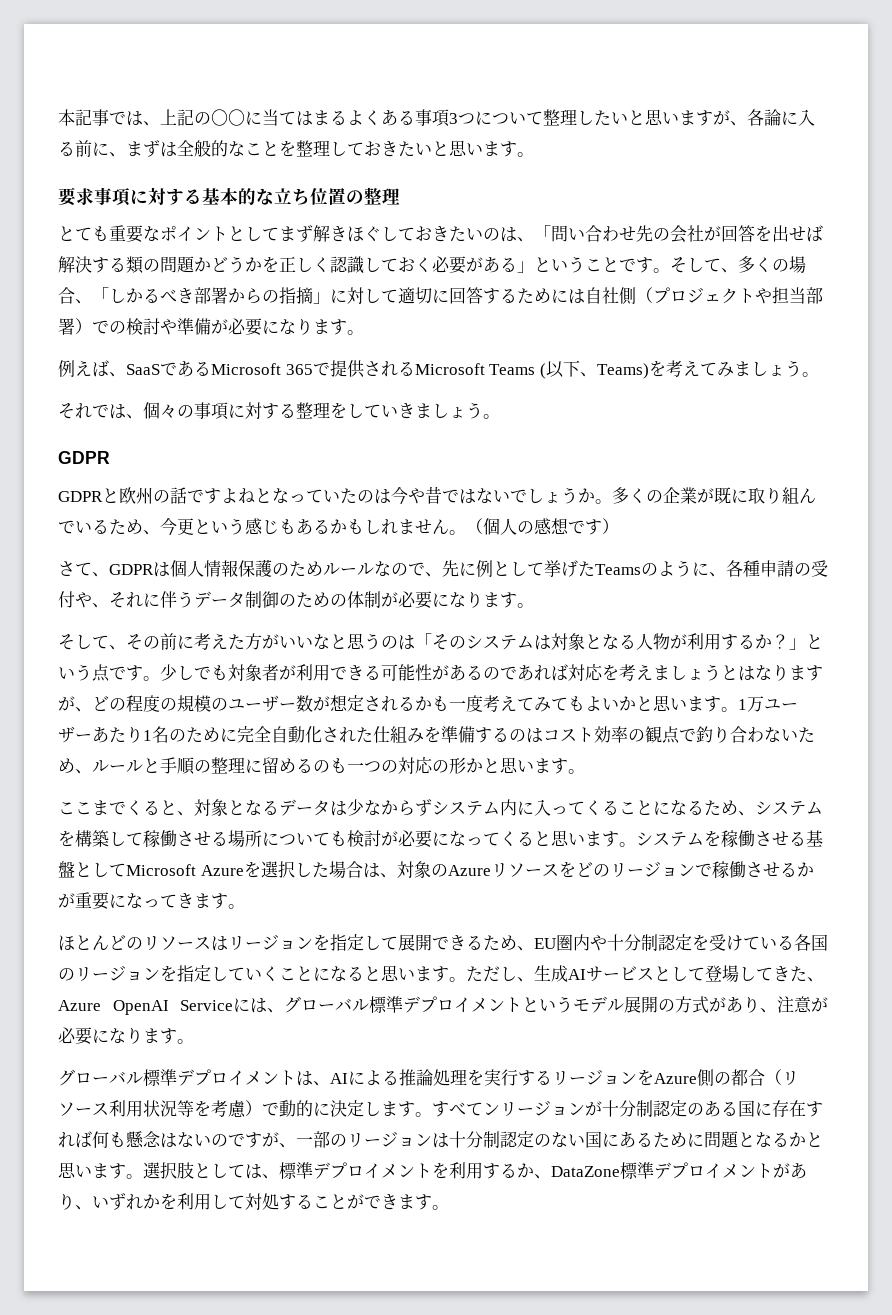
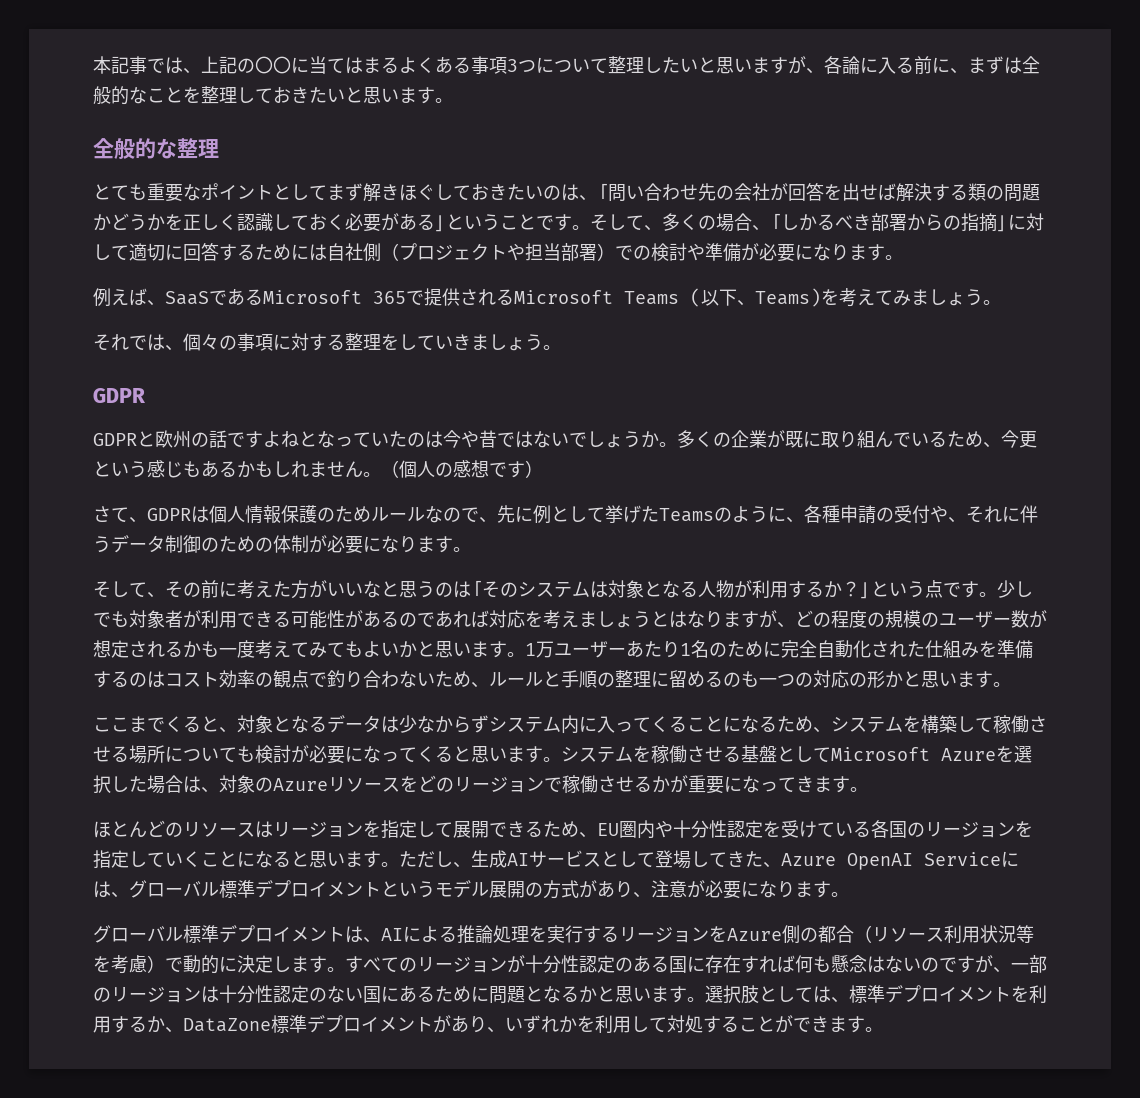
- 要求事項に対する基本的な立ち位置の整理
+ 全般的な整理
- ほとんどのリソースはリージョンを指定して展開できるため、EU圏内や十分制認定を受けている各国のリージョンを指定していくことになると思います。
+ ほとんどのリソースはリージョンを指定して展開できるため、EU圏内や十分性認定を受けている各国のリージョンを指定していくことになると思います。
- すべてンリージョンが十分制認定のある国に存在すれば何も懸念はないのですが、一部のリージョンは十分制認定のない国にあるために問題となるかと思います。
+ すべてのリージョンが十分性認定のある国に存在すれば何も懸念はないのですが、一部のリージョンは十分性認定のない国にあるために問題となるかと思います。

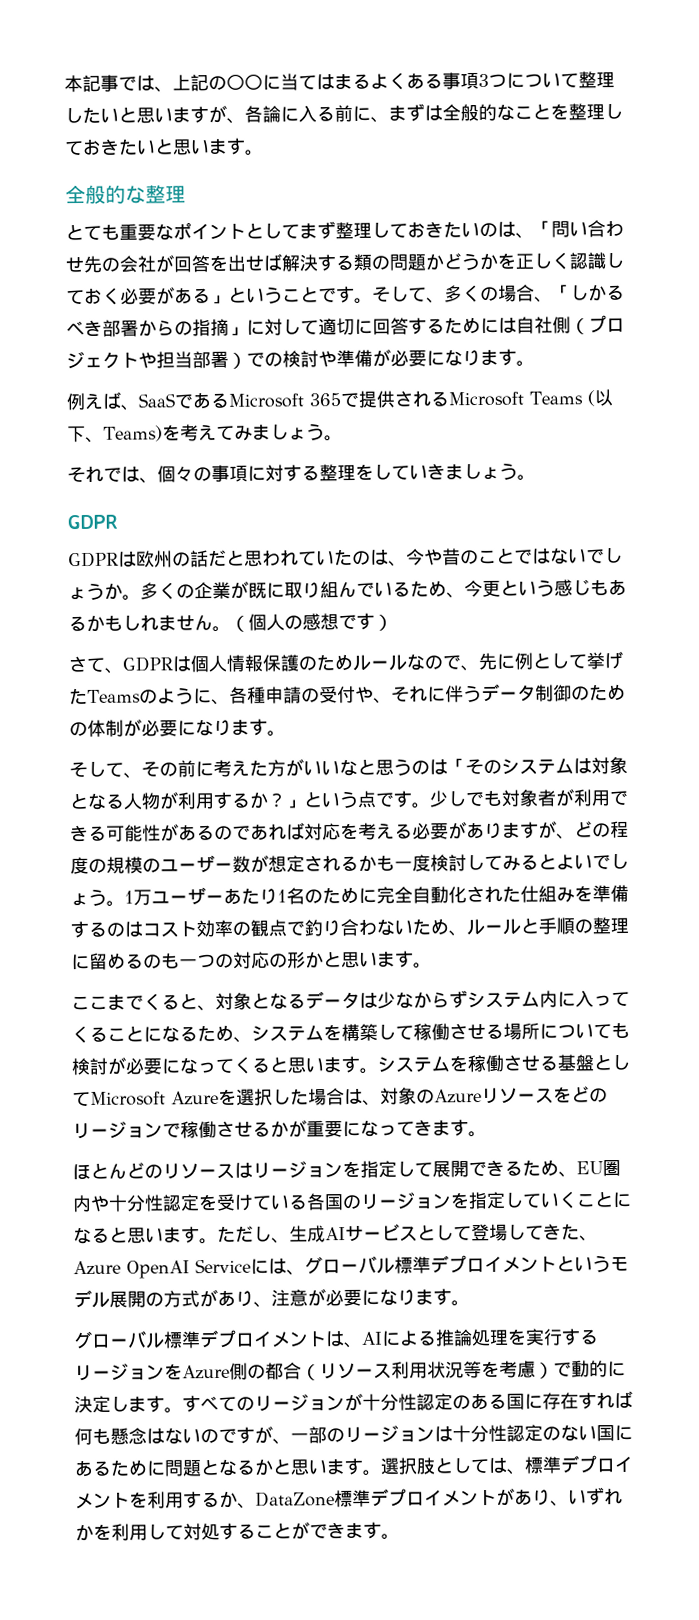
- とても重要なポイントとしてまず解きほぐしておきたいのは、「問い合わせ先の会社が回答を出せば解決する類の問題かどうかを正しく認識しておく必要がある」ということです。
+ とても重要なポイントとしてまず整理しておきたいのは、「問い合わせ先の会社が回答を出せば解決する類の問題かどうかを正しく認識しておく必要がある」ということです。
- GDPRと欧州の話ですよねとなっていたのは今や昔ではないでしょうか。
+ GDPRは欧州の話だと思われていたのは、今や昔のことではないでしょうか。
- 少しでも対象者が利用できる可能性があるのであれば対応を考えましょうとはなりますが、どの程度の規模のユーザー数が想定されるかも一度考えてみてもよいかと思います。
+ 少しでも対象者が利用できる可能性があるのであれば対応を考える必要がありますが、どの程度の規模のユーザー数が想定されるかも一度検討してみるとよいでしょう。

